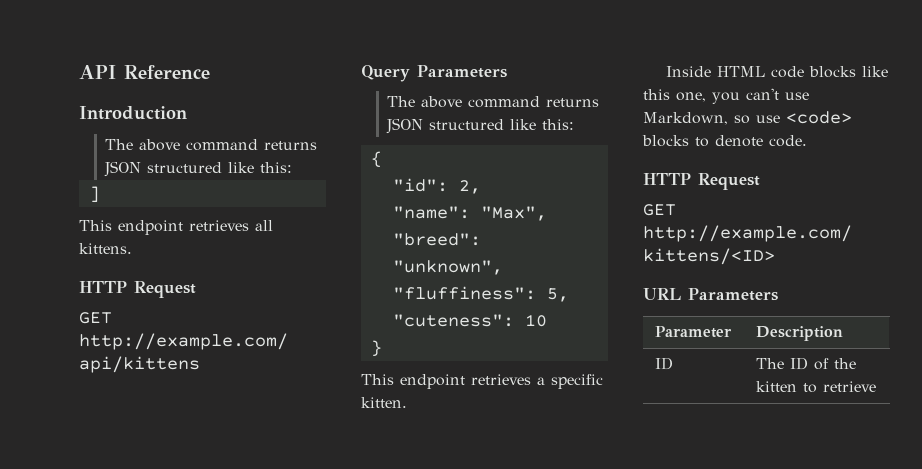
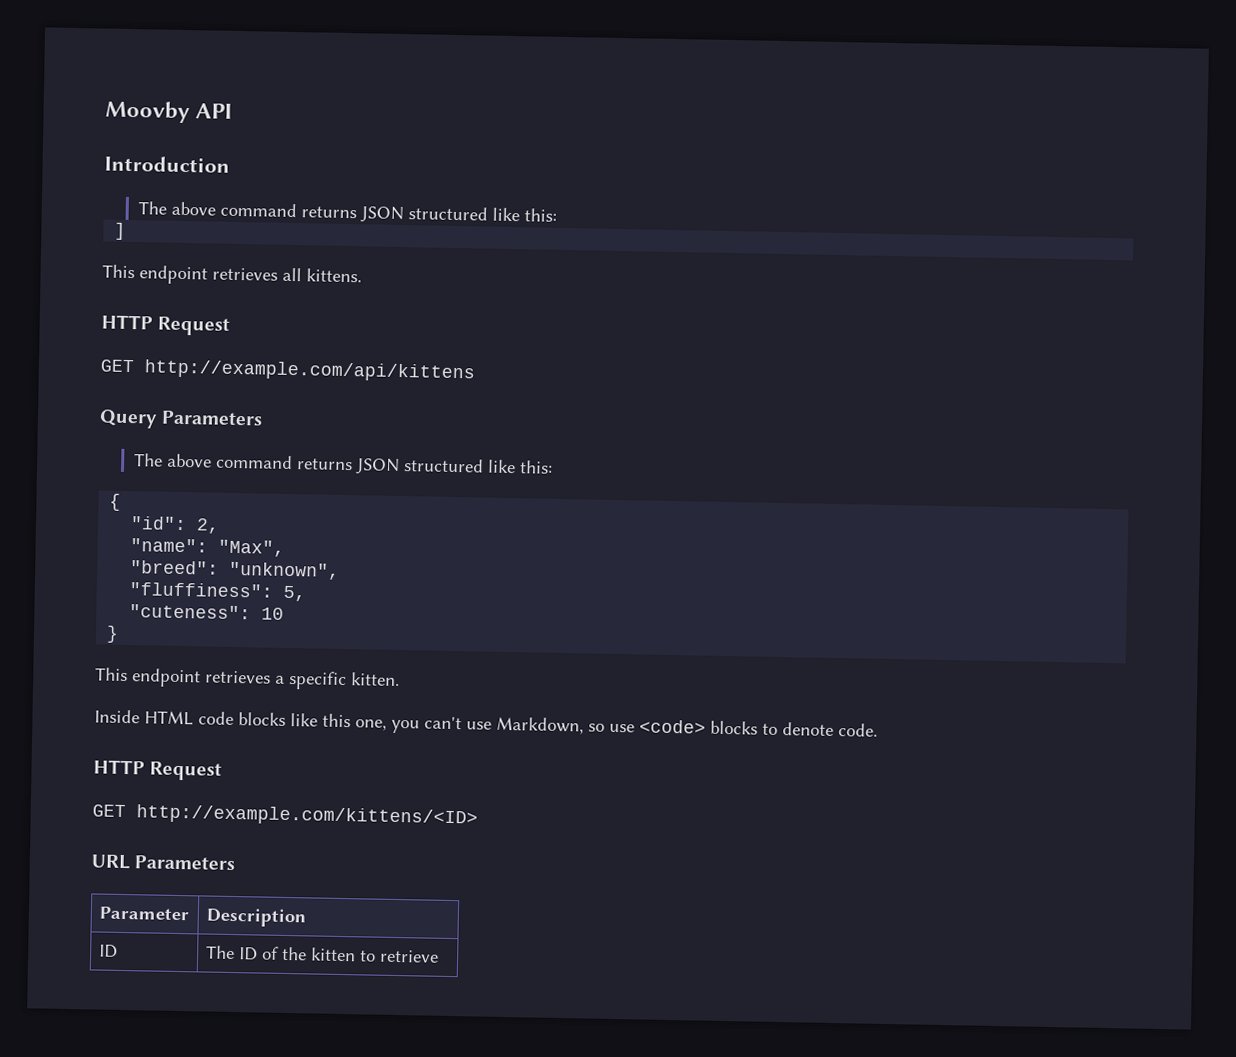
- API Reference
+ Moovby API

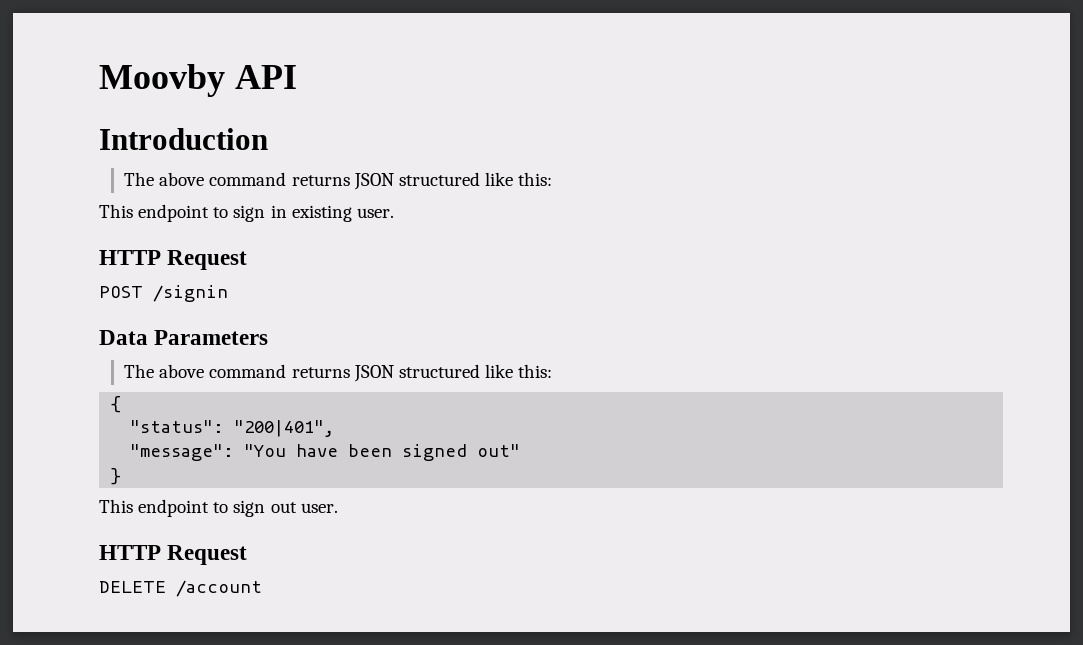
- ]
- This endpoint retrieves all kittens.
+ This endpoint to sign in existing user.
  HTTP Request
- GET http://example.com/api/kittens
- Query Parameters
+ POST /signin
+ Data Parameters
- "id": 2,
- "name": "Max",
- "breed": "unknown",
- "fluffiness": 5,
- "cuteness": 10
+ "status": "200|401",
+ "message": "You have been signed out"
  }
- This endpoint retrieves a specific kitten.
- Inside HTML code blocks like this one, you can't use Markdown, so use <code> blocks to denote code.
+ This endpoint to sign out user.
  HTTP Request
- GET http://example.com/kittens/<ID>
- URL Parameters
- Parameter | Description
- ID | The ID of the kitten to retrieve
+ DELETE /account

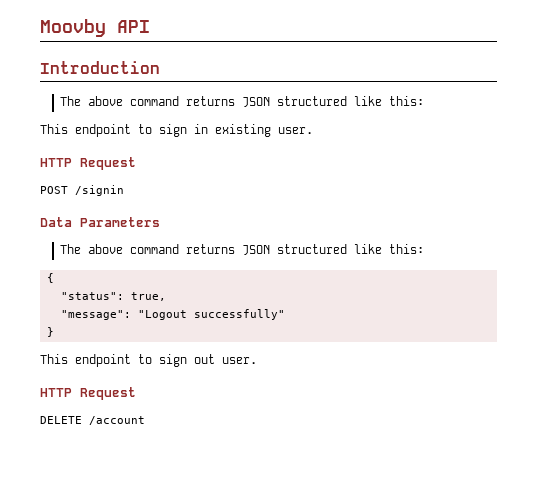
- "status": "200|401",
+ "status": true,
- "message": "You have been signed out"
+ "message": "Logout successfully"

